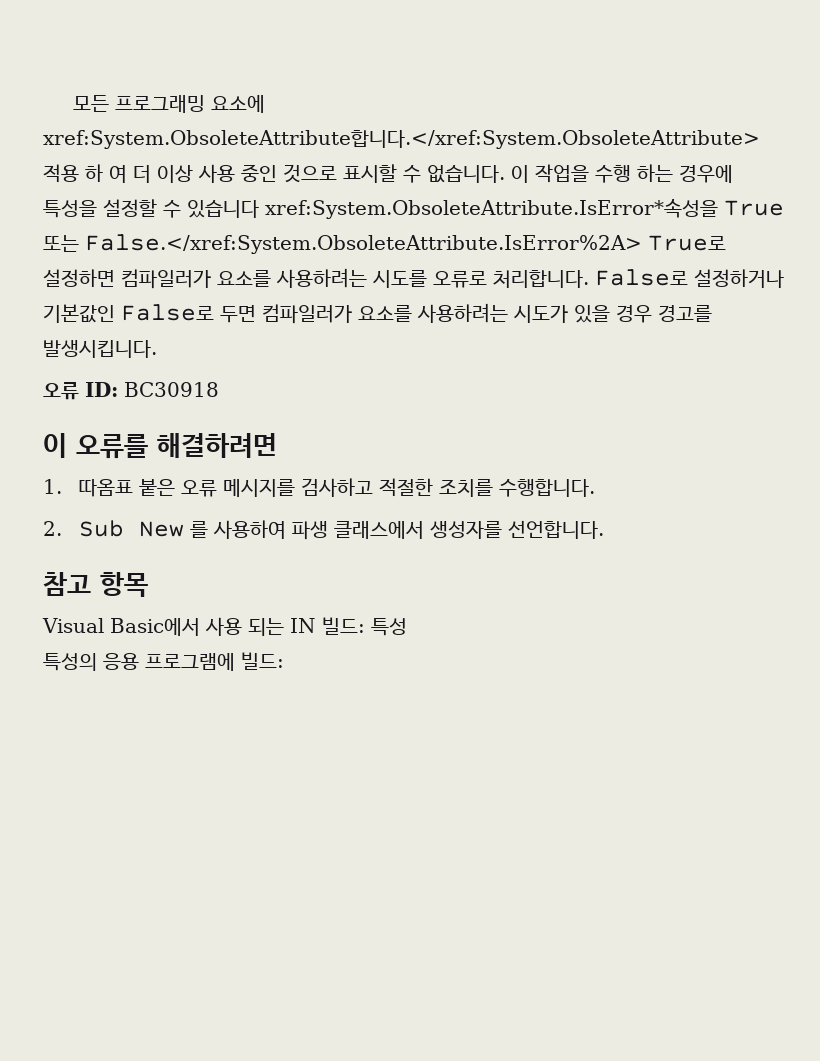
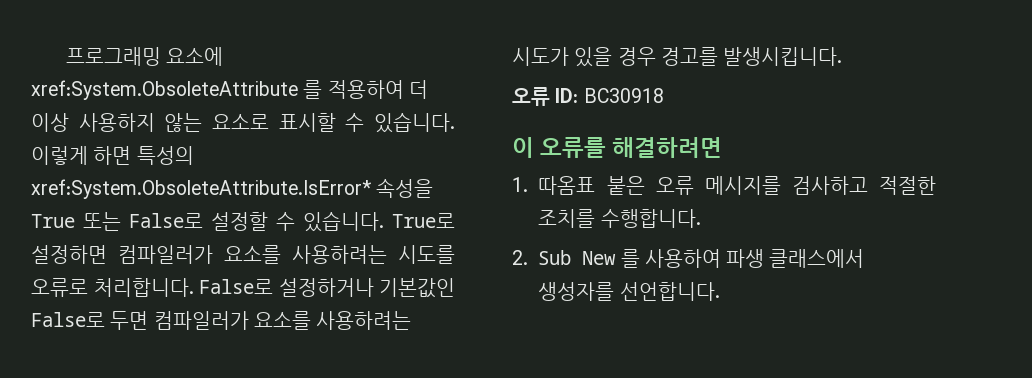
- 모든 프로그래밍 요소에 xref:System.ObsoleteAttribute합니다.</xref:System.ObsoleteAttribute> 적용 하 여 더 이상 사용 중인 것으로 표시할 수 없습니다. 이 작업을 수행 하는 경우에 특성을 설정할 수 있습니다 xref:System.ObsoleteAttribute.IsError*속성을 True 또는 False.</xref:System.ObsoleteAttribute.IsError%2A> True로 설정하면 컴파일러가 요소를 사용하려는 시도를 오류로 처리합니다.
+ 프로그래밍 요소에 xref:System.ObsoleteAttribute 를 적용하여 더 이상 사용하지 않는 요소로 표시할 수 있습니다. 이렇게 하면 특성의 xref:System.ObsoleteAttribute.IsError* 속성을 True 또는 False로 설정할 수 있습니다. True로 설정하면 컴파일러가 요소를 사용하려는 시도를 오류로 처리합니다.
- 참고 항목
- Visual Basic에서 사용 되는 IN 빌드: 특성
- 특성의 응용 프로그램에 빌드:

